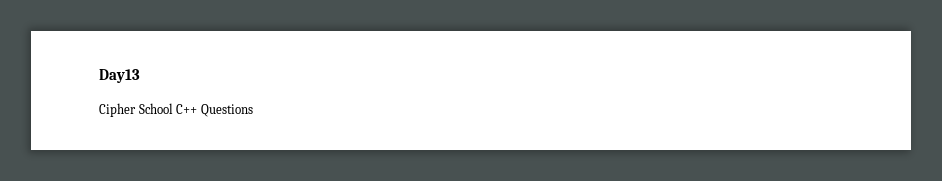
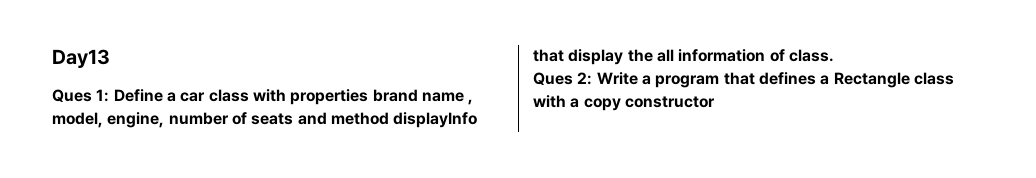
- Cipher School C++ Questions
+ Ques 1: Define a car class with properties brand name , model, engine, number of seats and method displayInfo that display the all information of class.
+ Ques 2: Write a program that defines a Rectangle class with a copy constructor

